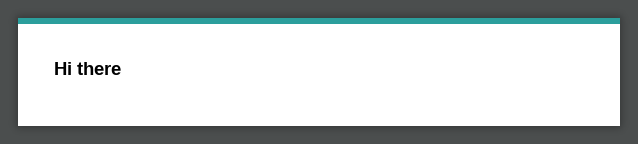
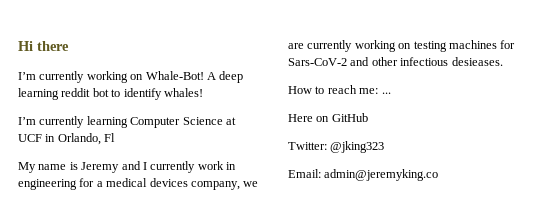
+ I’m currently working on Whale-Bot! A deep learning reddit bot to identify whales!
+ I’m currently learning Computer Science at UCF in Orlando, Fl
+ My name is Jeremy and I currently work in engineering for a medical devices company, we are currently working on testing machines for Sars-CoV-2 and other infectious desieases.
+ How to reach me: ...
+ Here on GitHub
+ Twitter: @jking323
+ Email: admin@jeremyking.co

